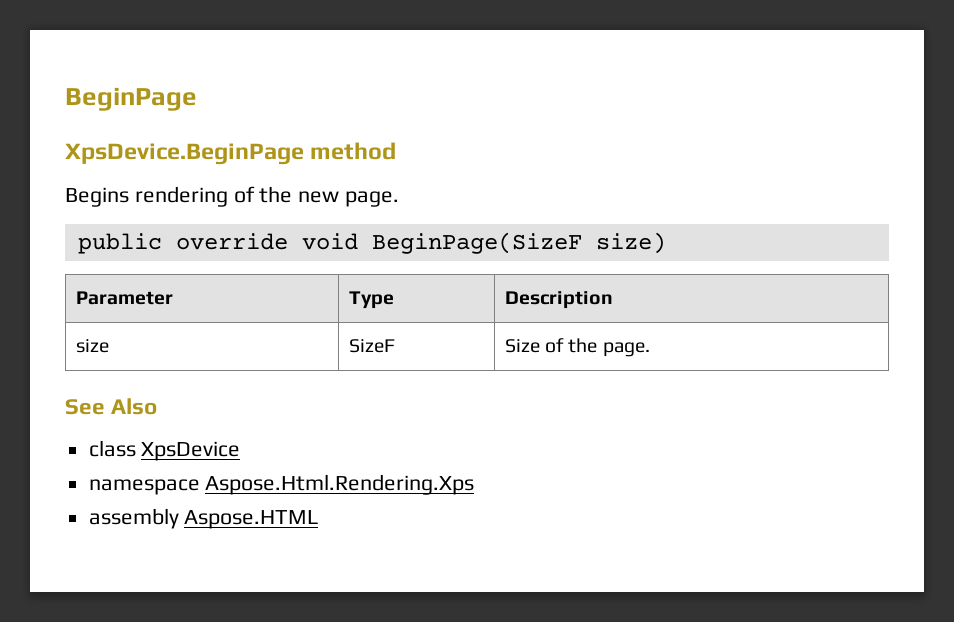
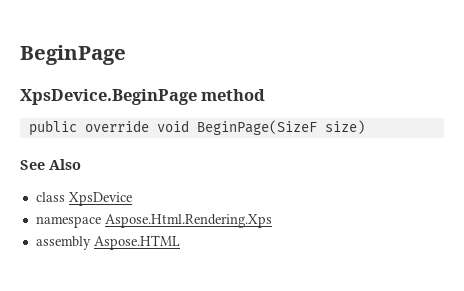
- Begins rendering of the new page.
- Parameter | Type | Description
- size | SizeF | Size of the page.

